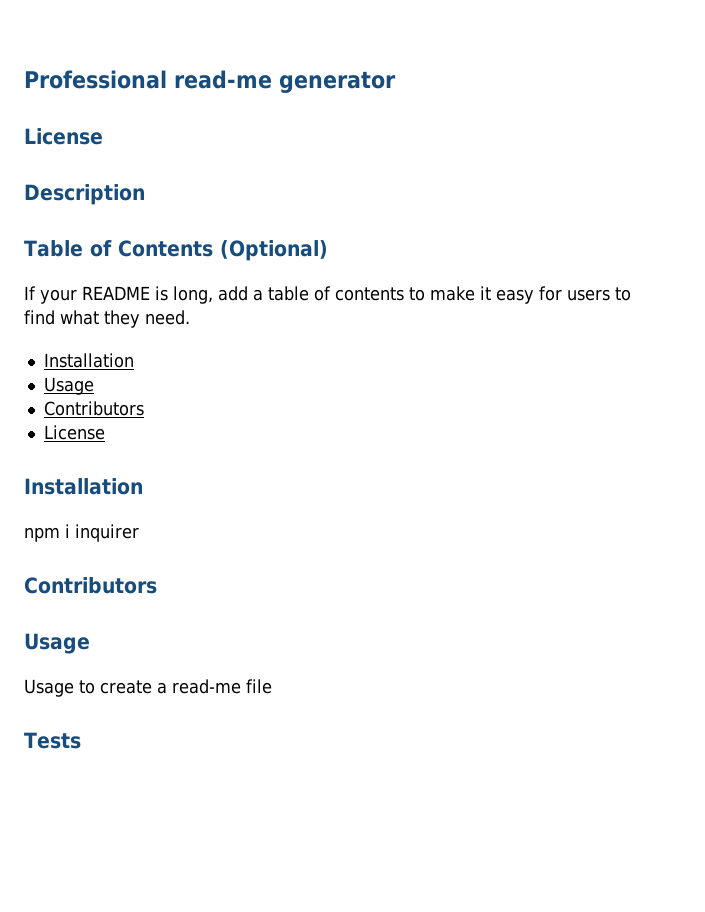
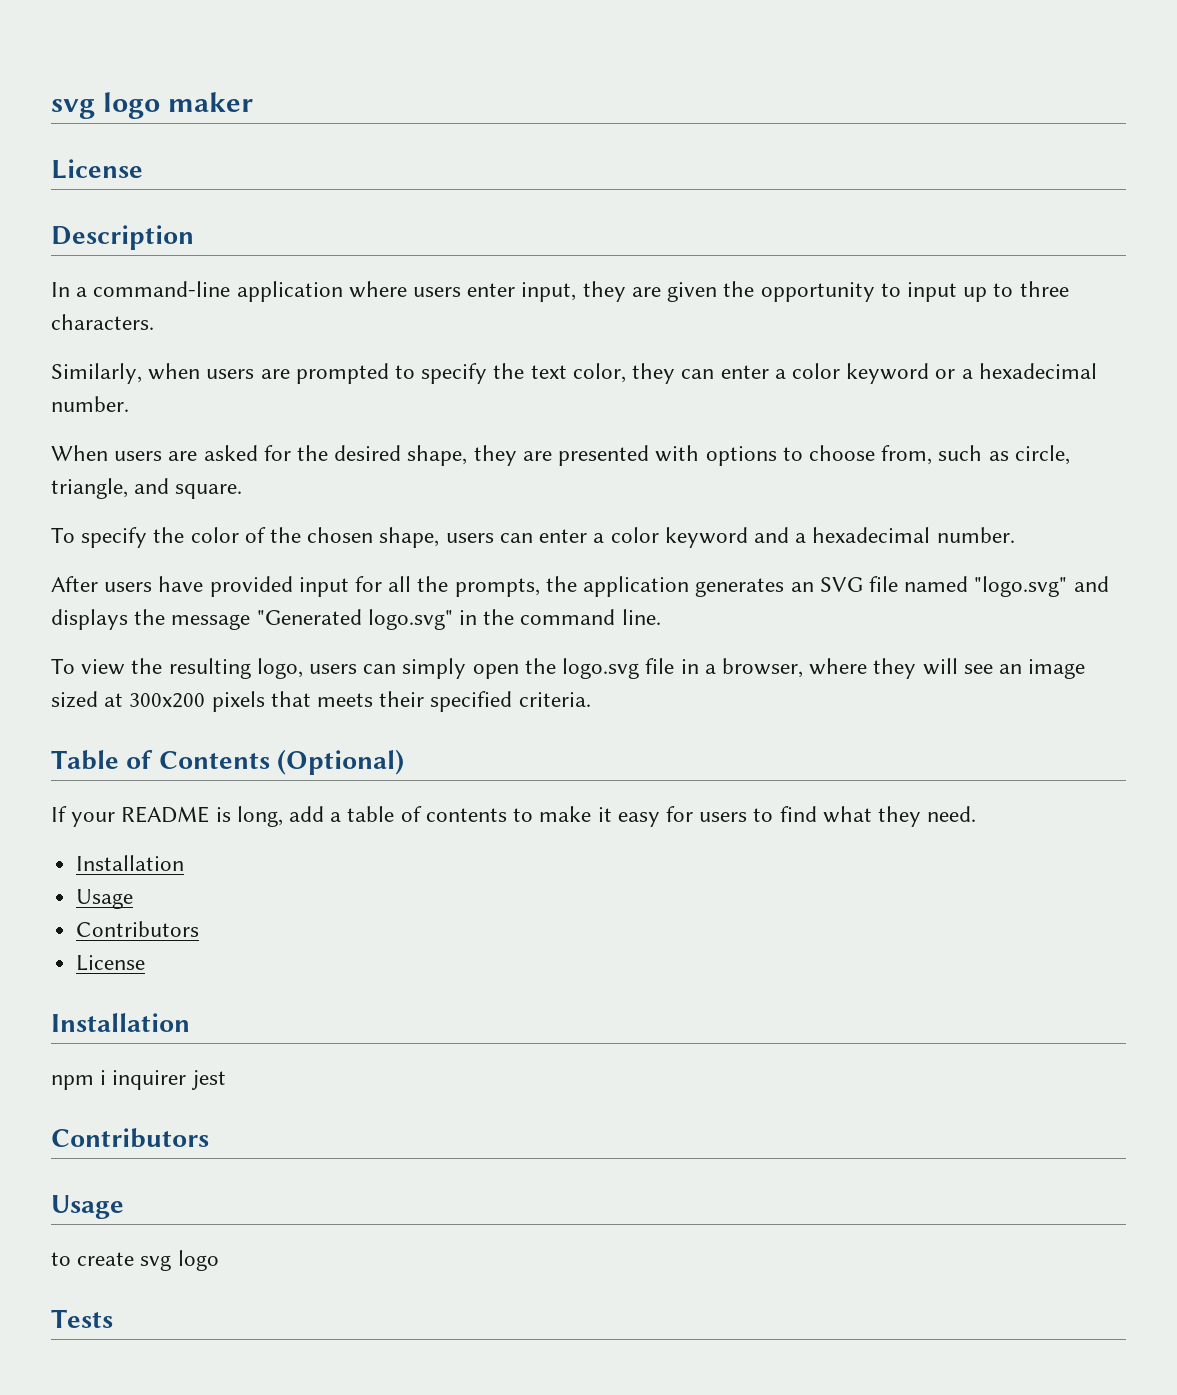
- Professional read-me generator
+ svg logo maker
+ In a command-line application where users enter input, they are given the opportunity to input up to three characters.
+ Similarly, when users are prompted to specify the text color, they can enter a color keyword or a hexadecimal number.
+ When users are asked for the desired shape, they are presented with options to choose from, such as circle, triangle, and square.
+ To specify the color of the chosen shape, users can enter a color keyword and a hexadecimal number.
+ After users have provided input for all the prompts, the application generates an SVG file named "logo.svg" and displays the message "Generated logo.svg" in the command line.
+ To view the resulting logo, users can simply open the logo.svg file in a browser, where they will see an image sized at 300x200 pixels that meets their specified criteria.
- npm i inquirer
+ npm i inquirer jest
- Usage to create a read-me file
+ to create svg logo

